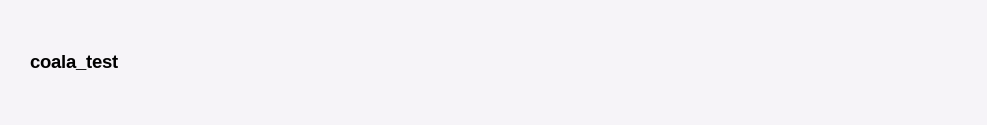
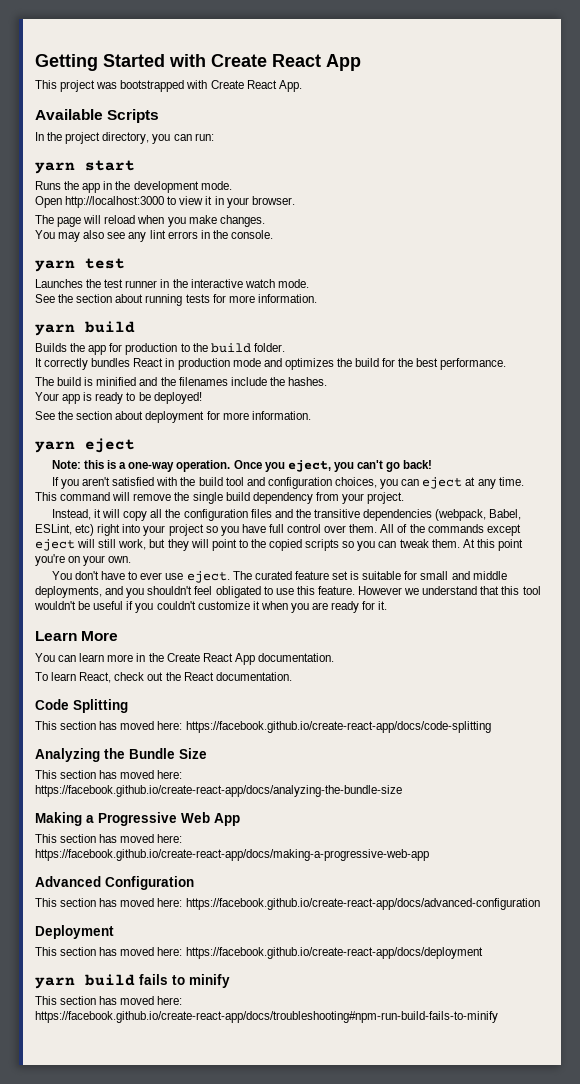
- coala_test
+ Getting Started with Create React App
+ This project was bootstrapped with Create React App.
+ Available Scripts
+ In the project directory, you can run:
+ yarn start
+ Runs the app in the development mode.
+ Open http://localhost:3000 to view it in your browser.
+ The page will reload when you make changes.
+ You may also see any lint errors in the console.
+ yarn test
+ Launches the test runner in the interactive watch mode.
+ See the section about running tests for more information.
+ yarn build
+ Builds the app for production to the build folder.
+ It correctly bundles React in production mode and optimizes the build for the best performance.
+ The build is minified and the filenames include the hashes.
+ Your app is ready to be deployed!
+ See the section about deployment for more information.
+ yarn eject
+ Note: this is a one-way operation. Once you eject, you can't go back!
+ If you aren't satisfied with the build tool and configuration choices, you can eject at any time. This command will remove the single build dependency from your project.
+ Instead, it will copy all the configuration files and the transitive dependencies (webpack, Babel, ESLint, etc) right into your project so you have full control over them. All of the commands except eject will still work, but they will point to the copied scripts so you can tweak them. At this point you're on your own.
+ You don't have to ever use eject. The curated feature set is suitable for small and middle deployments, and you shouldn't feel obligated to use this feature. However we understand that this tool wouldn't be useful if you couldn't customize it when you are ready for it.
+ Learn More
+ You can learn more in the Create React App documentation.
+ To learn React, check out the React documentation.
+ Code Splitting
+ This section has moved here: https://facebook.github.io/create-react-app/docs/code-splitting
+ Analyzing the Bundle Size
+ This section has moved here: https://facebook.github.io/create-react-app/docs/analyzing-the-bundle-size
+ Making a Progressive Web App
+ This section has moved here: https://facebook.github.io/create-react-app/docs/making-a-progressive-web-app
+ Advanced Configuration
+ This section has moved here: https://facebook.github.io/create-react-app/docs/advanced-configuration
+ Deployment
+ This section has moved here: https://facebook.github.io/create-react-app/docs/deployment
+ yarn build fails to minify
+ This section has moved here: https://facebook.github.io/create-react-app/docs/troubleshooting#npm-run-build-fails-to-minify

